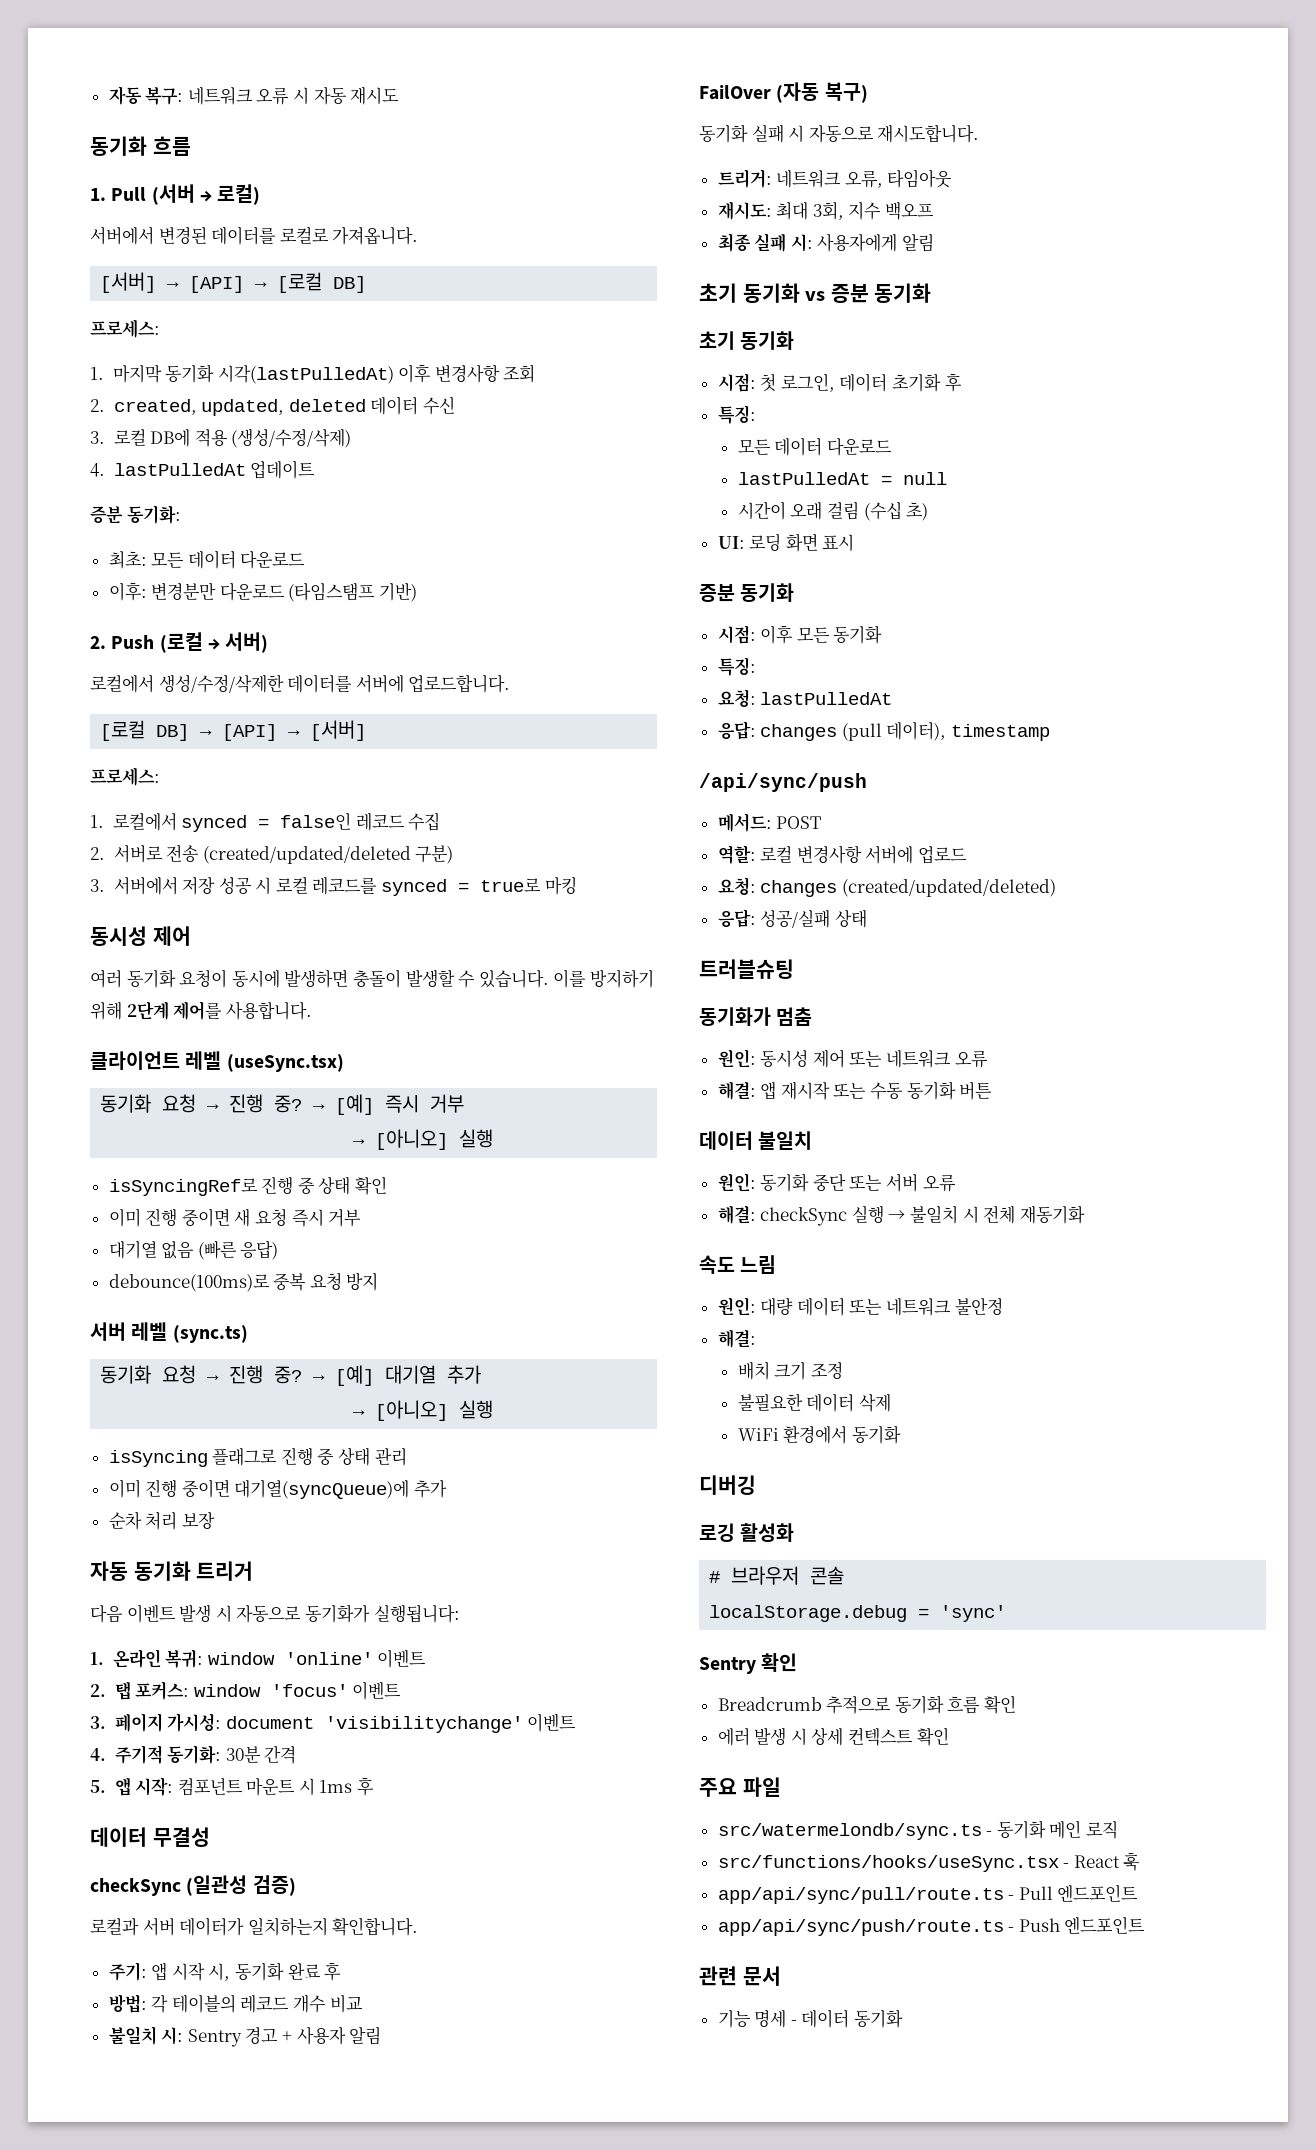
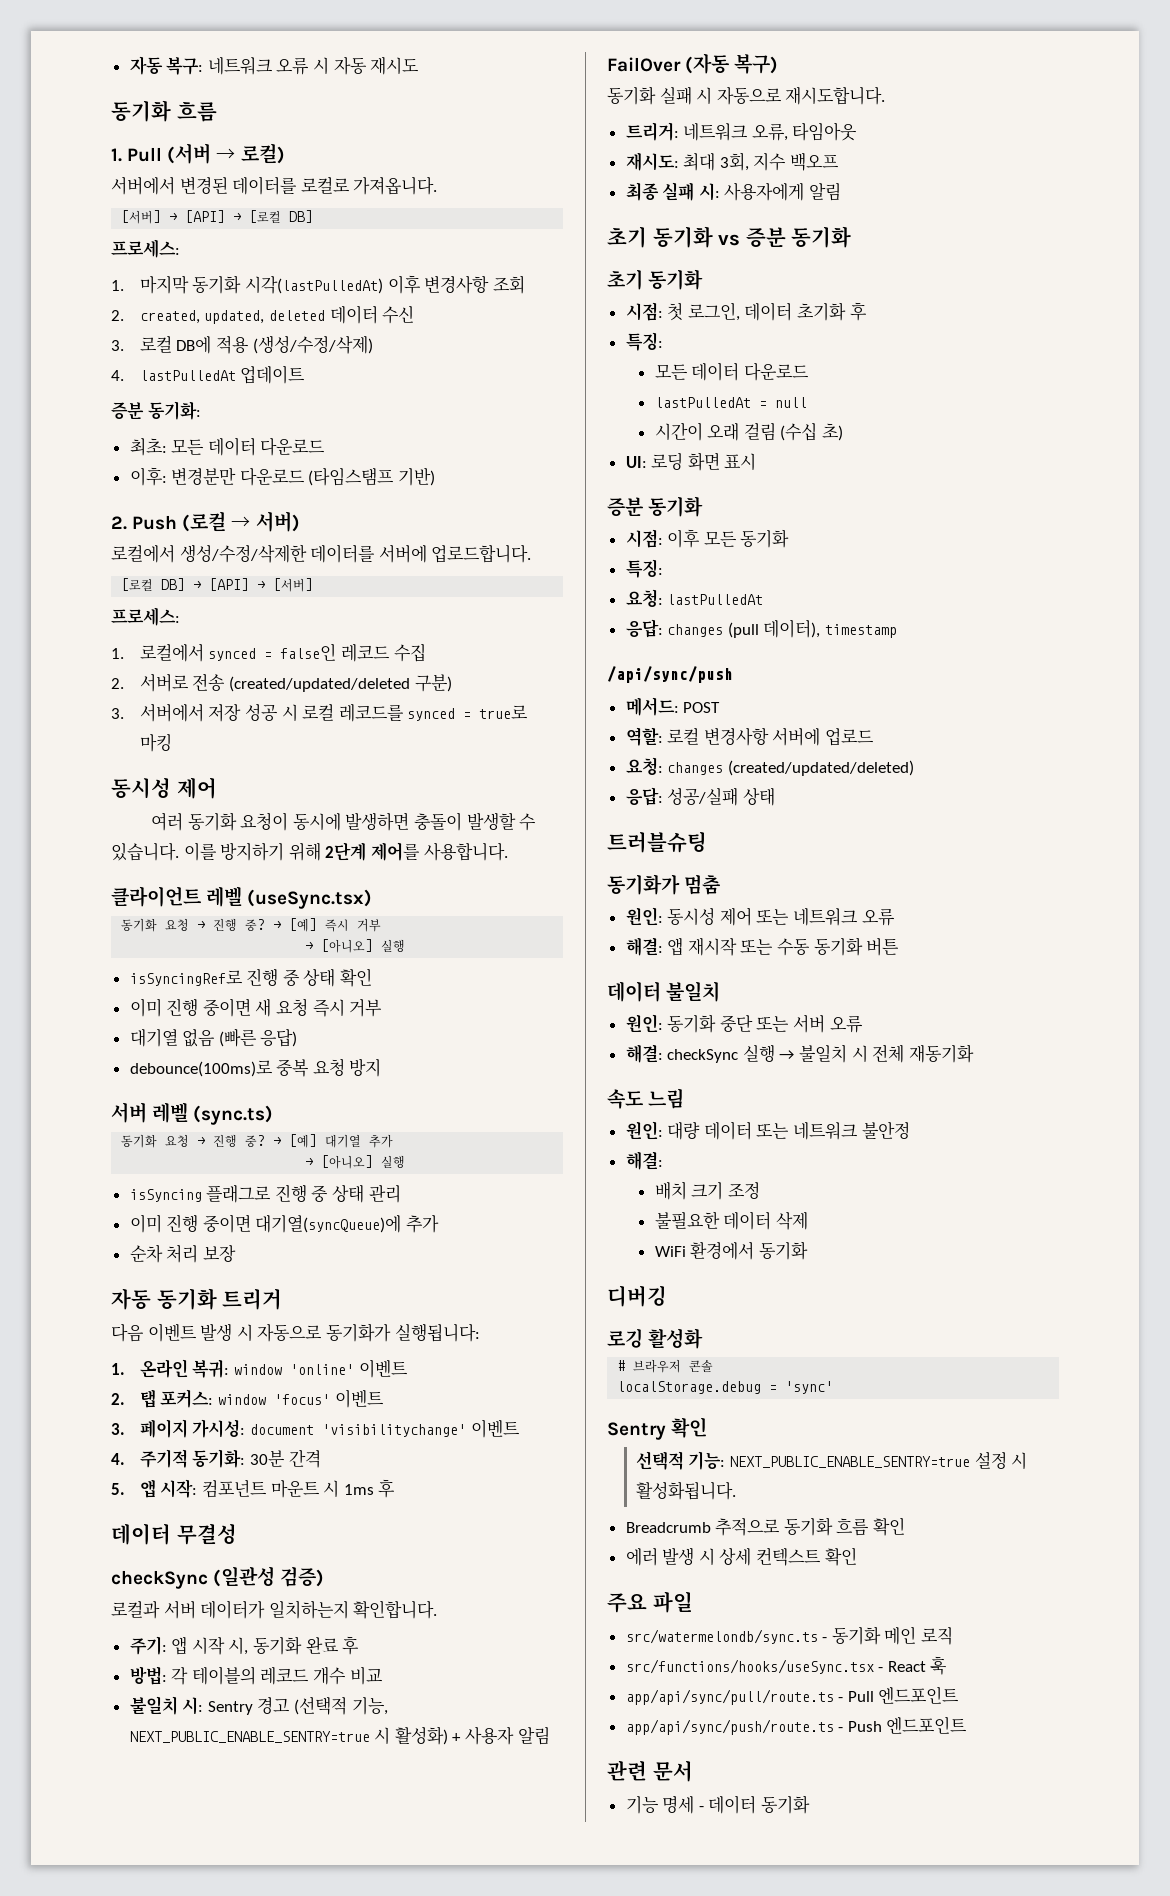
- 불일치 시: Sentry 경고 + 사용자 알림
+ 불일치 시: Sentry 경고 (선택적 기능, NEXT_PUBLIC_ENABLE_SENTRY=true 시 활성화) + 사용자 알림
+ 선택적 기능: NEXT_PUBLIC_ENABLE_SENTRY=true 설정 시 활성화됩니다.

